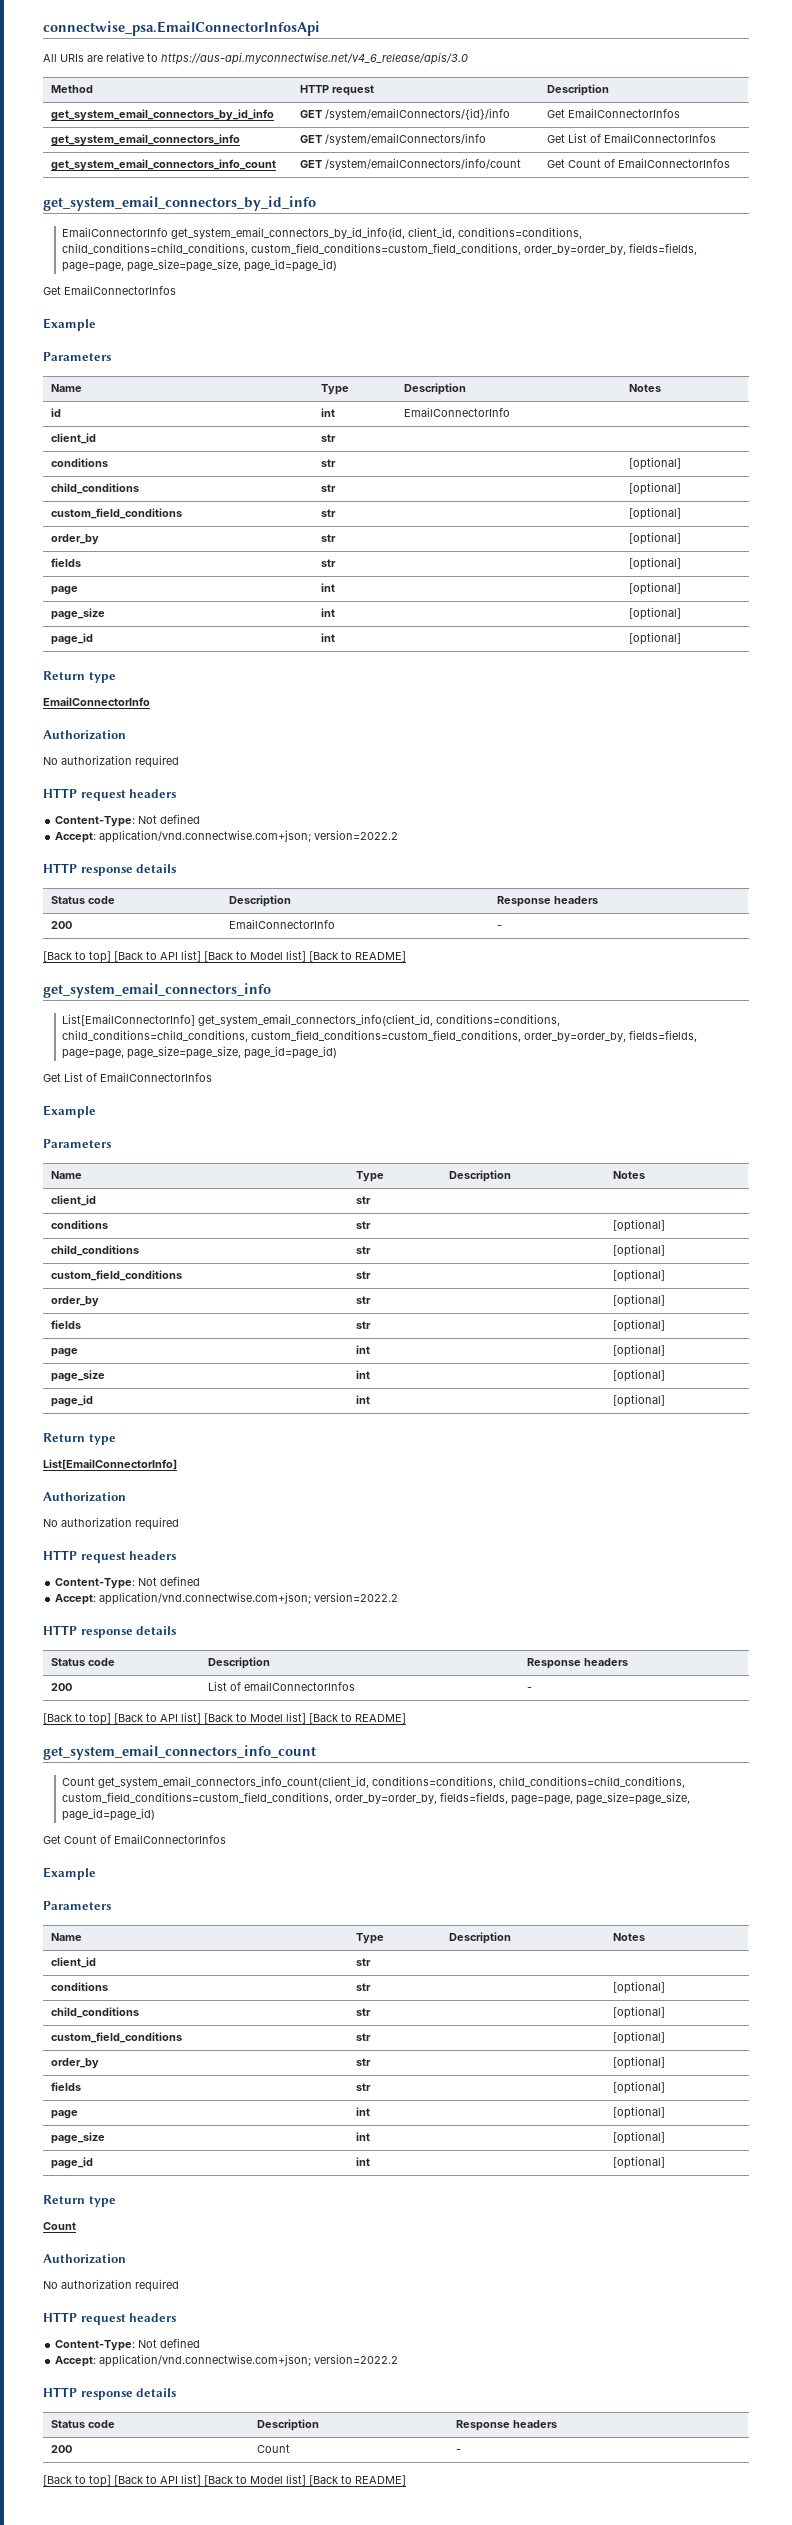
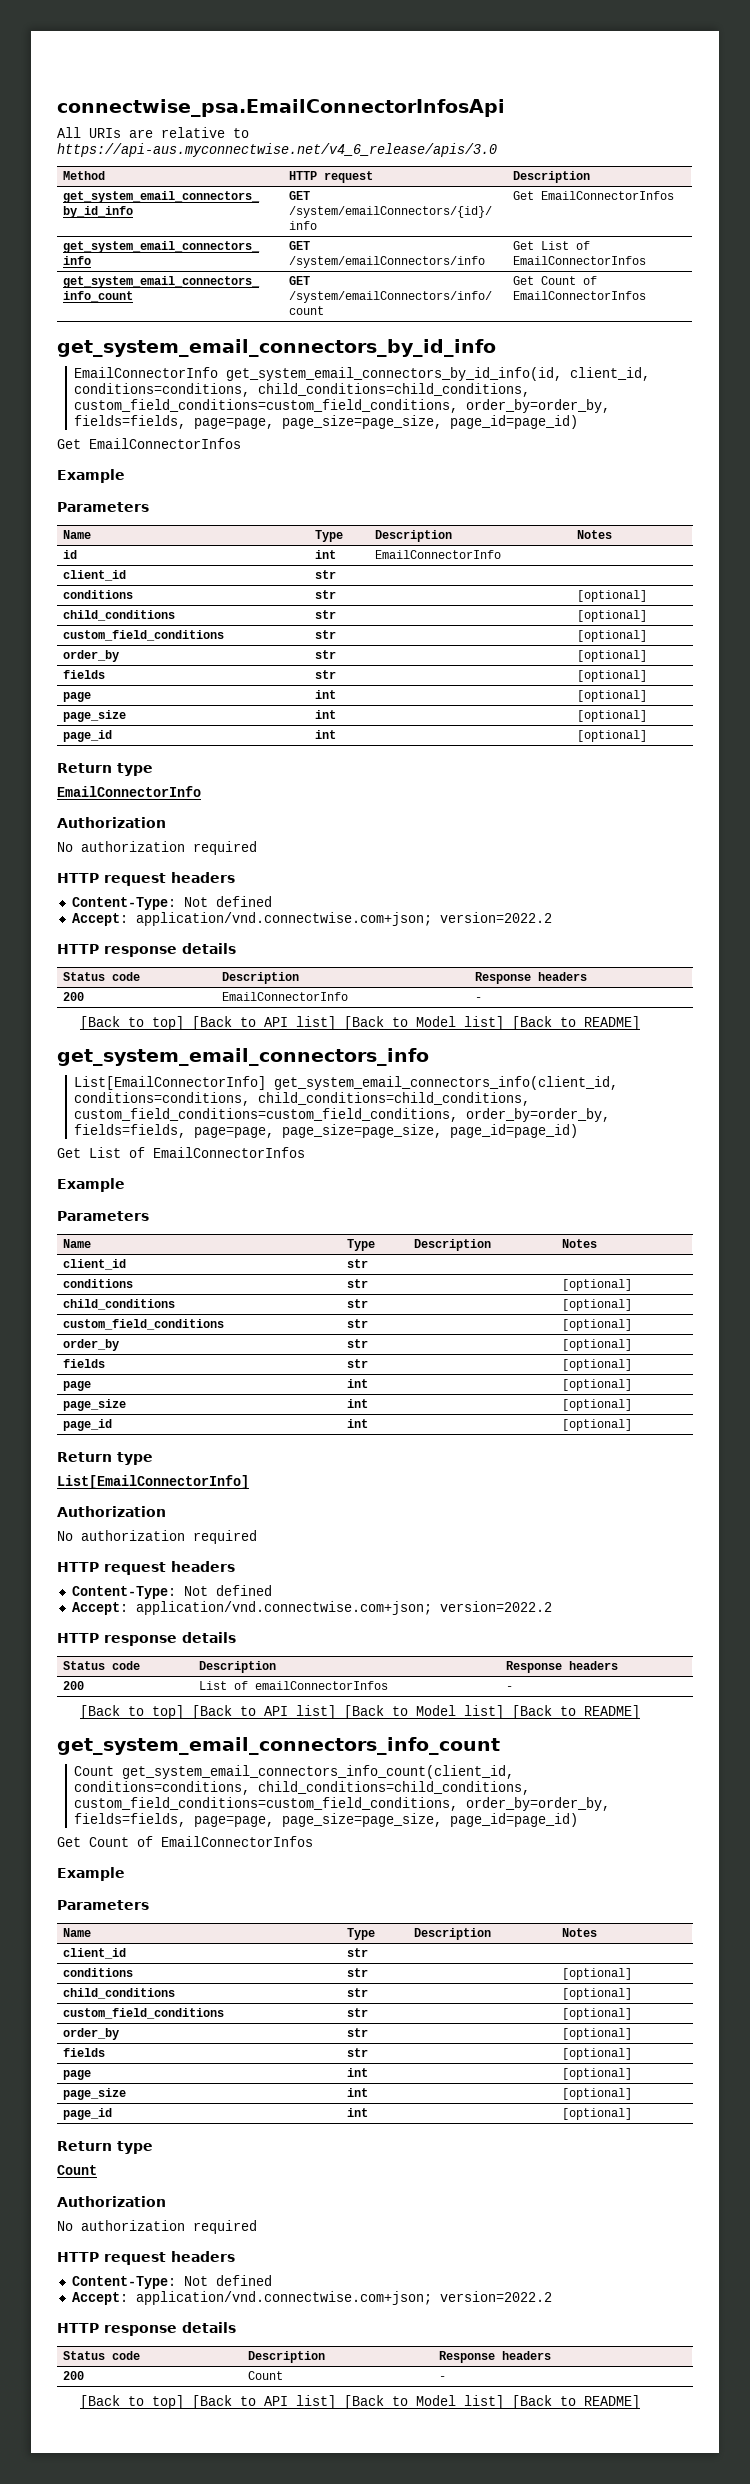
- All URIs are relative to https://aus-api.myconnectwise.net/v4_6_release/apis/3.0
+ All URIs are relative to https://api-aus.myconnectwise.net/v4_6_release/apis/3.0

